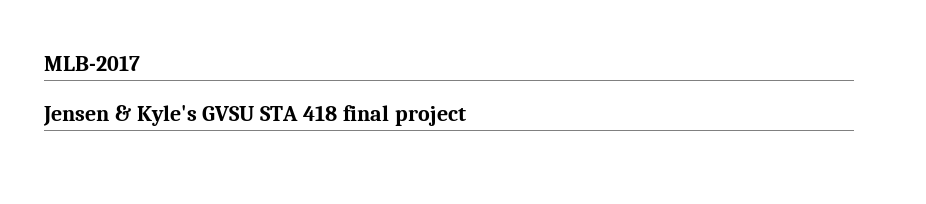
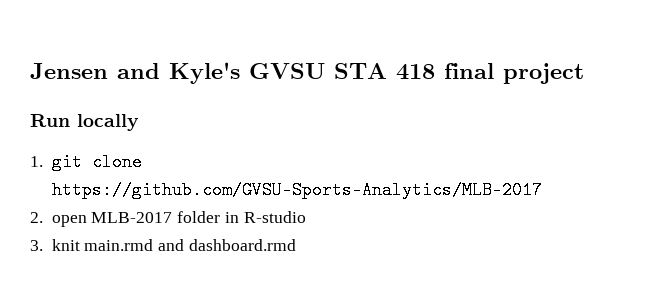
- MLB-2017
- Jensen & Kyle's GVSU STA 418 final project
+ Jensen and Kyle's GVSU STA 418 final project
+ Run locally
+ 1. git clone https://github.com/GVSU-Sports-Analytics/MLB-2017
+ 2. open MLB-2017 folder in R-studio
+ 3. knit main.rmd and dashboard.rmd

